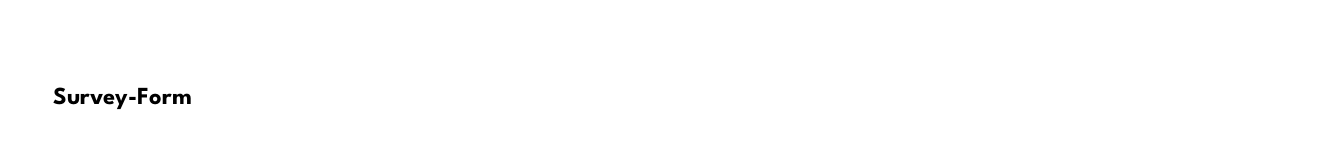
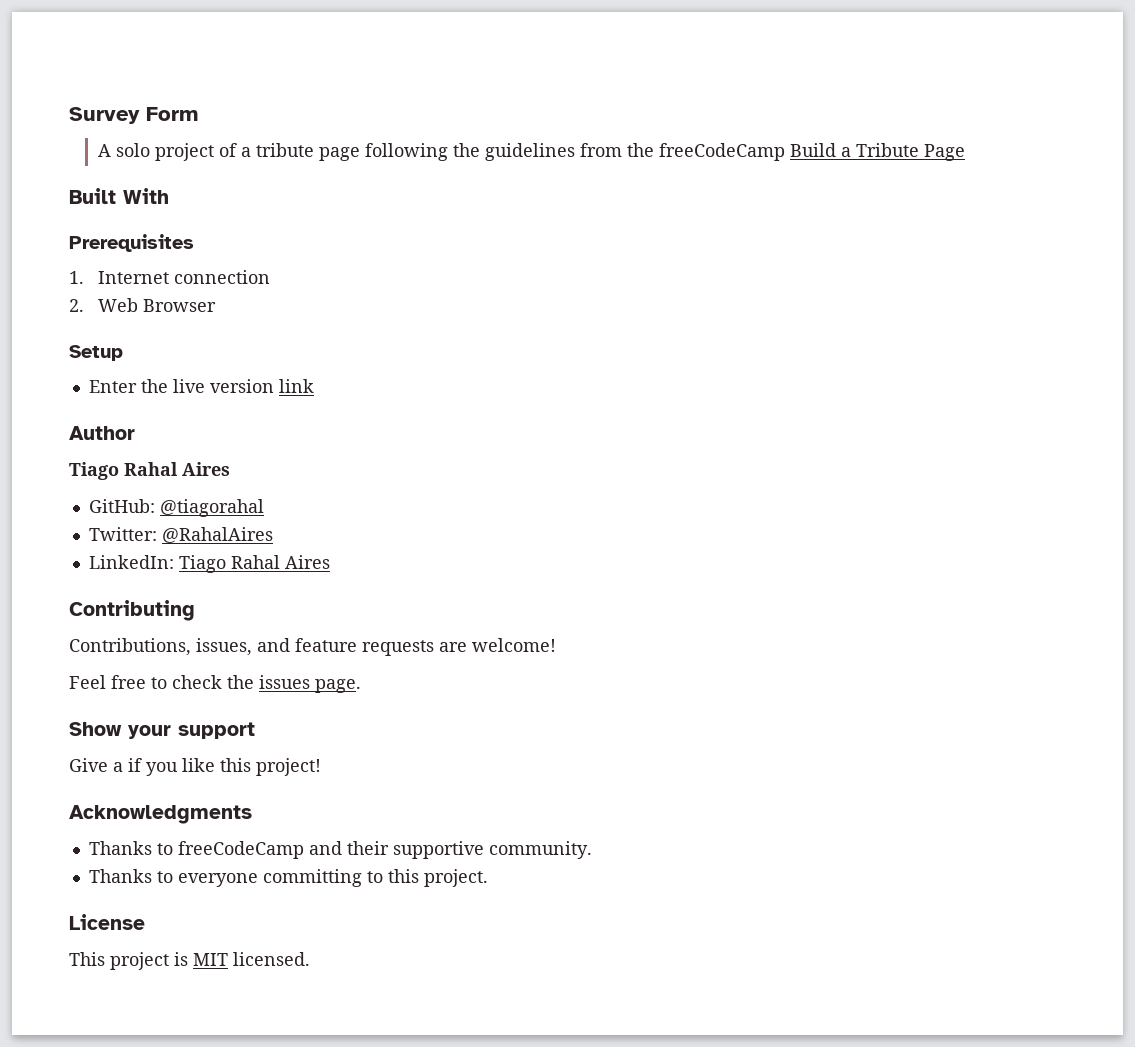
- Survey-Form
+ Survey Form
+ A solo project of a tribute page following the guidelines from the freeCodeCamp Build a Tribute Page
+ Built With
+ Prerequisites
+ 1. Internet connection
+ 2. Web Browser
+ Setup
+ Enter the live version link
+ Author
+ Tiago Rahal Aires
+ GitHub: @tiagorahal
+ Twitter: @RahalAires
+ LinkedIn: Tiago Rahal Aires
+ Contributing
+ Contributions, issues, and feature requests are welcome!
+ Feel free to check the issues page.
+ Show your support
+ Give a if you like this project!
+ Acknowledgments
+ Thanks to freeCodeCamp and their supportive community.
+ Thanks to everyone committing to this project.
+ License
+ This project is MIT licensed.

